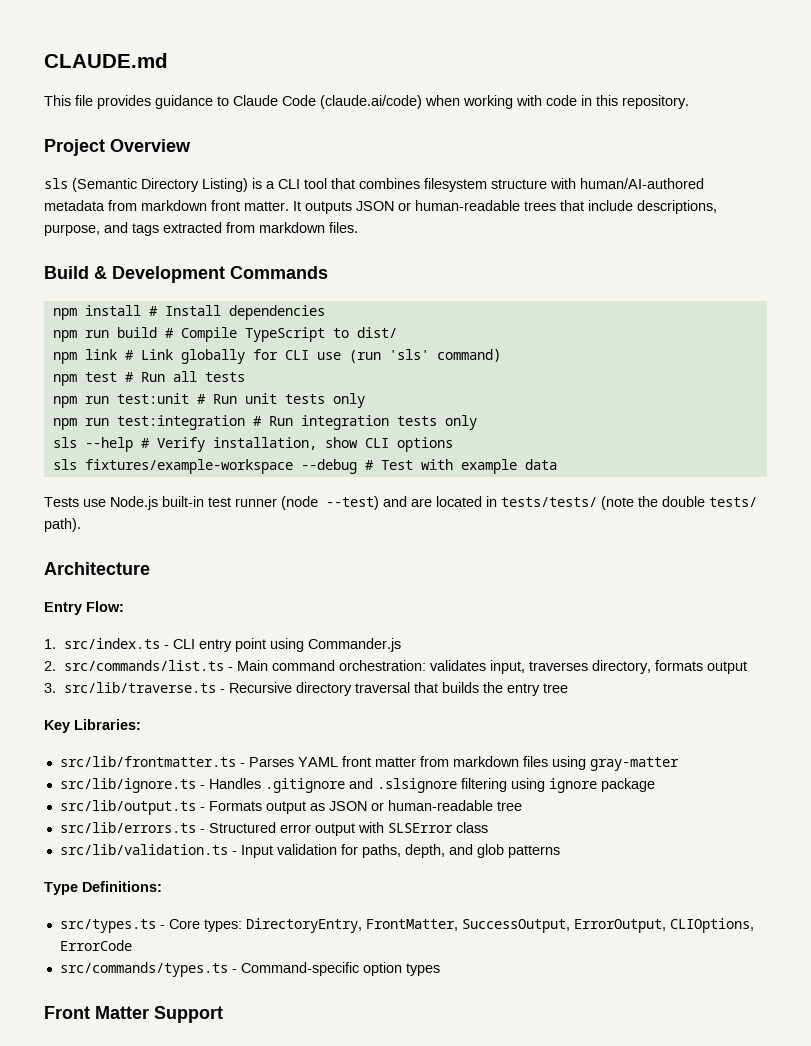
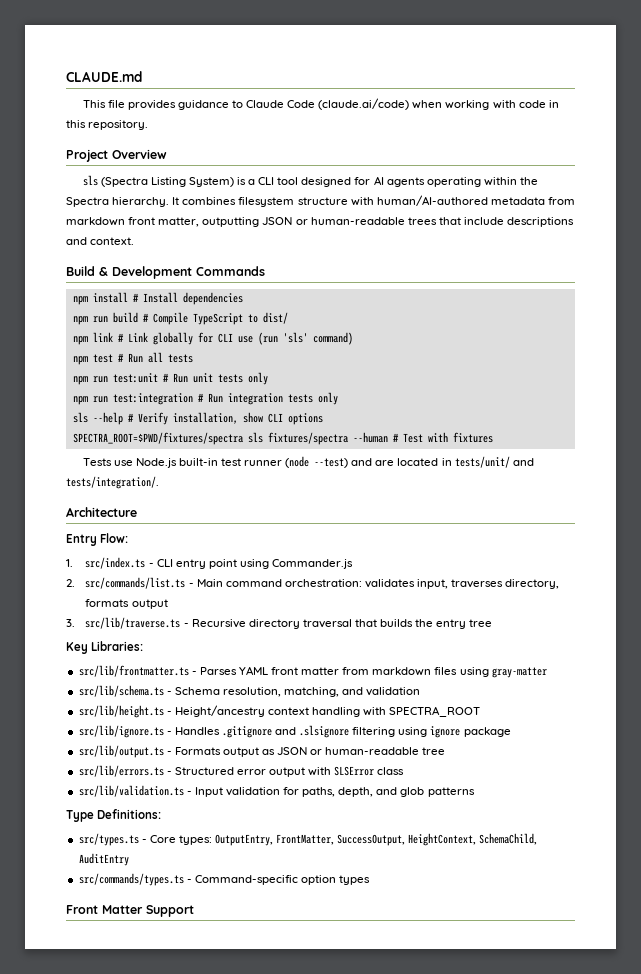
- sls (Semantic Directory Listing) is a CLI tool that combines filesystem structure with human/AI-authored metadata from markdown front matter. It outputs JSON or human-readable trees that include descriptions, purpose, and tags extracted from markdown files.
+ sls (Spectra Listing System) is a CLI tool designed for AI agents operating within the Spectra hierarchy. It combines filesystem structure with human/AI-authored metadata from markdown front matter, outputting JSON or human-readable trees that include descriptions and context.
- sls fixtures/example-workspace --debug # Test with example data
+ SPECTRA_ROOT=$PWD/fixtures/spectra sls fixtures/spectra --human # Test with fixtures
- Tests use Node.js built-in test runner (node --test) and are located in tests/tests/ (note the double tests/ path).
+ Tests use Node.js built-in test runner (node --test) and are located in tests/unit/ and tests/integration/.
+ src/lib/schema.ts - Schema resolution, matching, and validation
+ src/lib/height.ts - Height/ancestry context handling with SPECTRA_ROOT
- src/types.ts - Core types: DirectoryEntry, FrontMatter, SuccessOutput, ErrorOutput, CLIOptions, ErrorCode
+ src/types.ts - Core types: OutputEntry, FrontMatter, SuccessOutput, HeightContext, SchemaChild, AuditEntry

